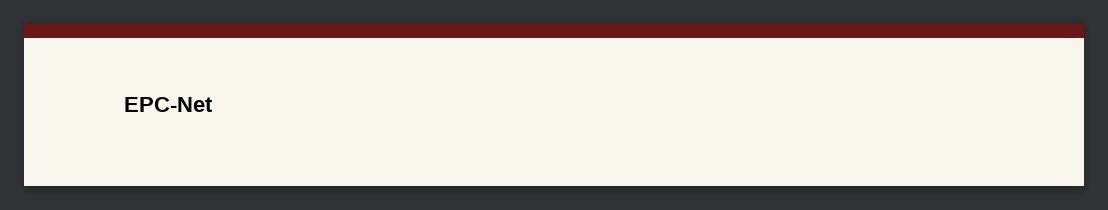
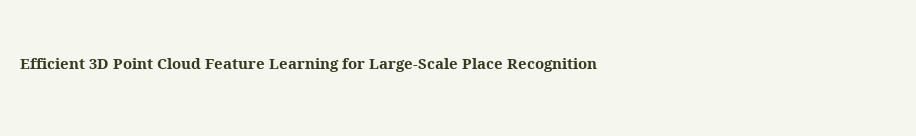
- EPC-Net
+ Efficient 3D Point Cloud Feature Learning for Large-Scale Place Recognition

